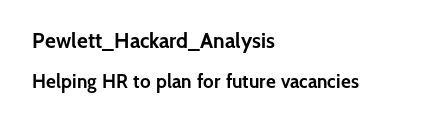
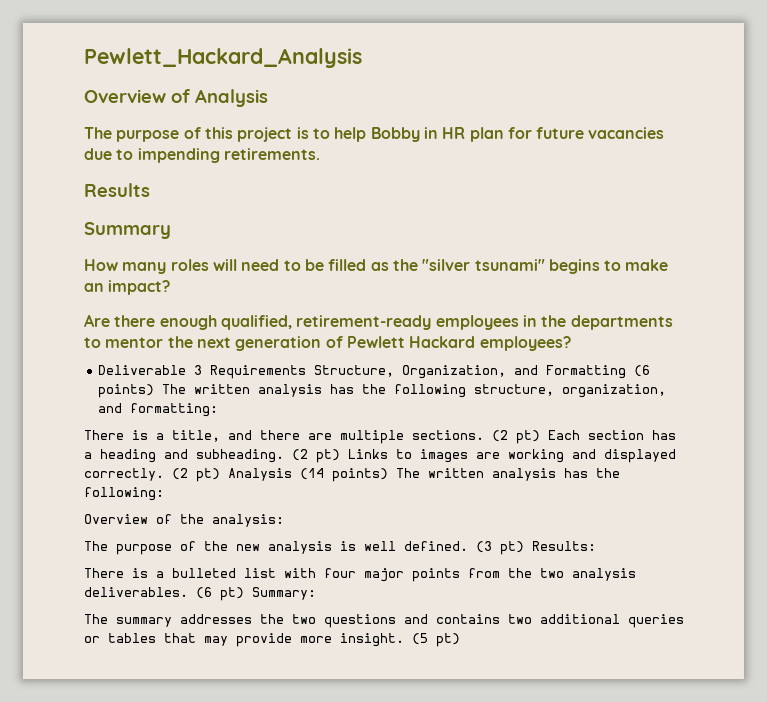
- Helping HR to plan for future vacancies
+ Overview of Analysis
+ The purpose of this project is to help Bobby in HR plan for future vacancies due to impending retirements.
+ Results
+ Summary
+ How many roles will need to be filled as the "silver tsunami" begins to make an impact?
+ Are there enough qualified, retirement-ready employees in the departments to mentor the next generation of Pewlett Hackard employees?
+ Deliverable 3 Requirements Structure, Organization, and Formatting (6 points) The written analysis has the following structure, organization, and formatting:
+ There is a title, and there are multiple sections. (2 pt) Each section has a heading and subheading. (2 pt) Links to images are working and displayed correctly. (2 pt) Analysis (14 points) The written analysis has the following:
+ Overview of the analysis:
+ The purpose of the new analysis is well defined. (3 pt) Results:
+ There is a bulleted list with four major points from the two analysis deliverables. (6 pt) Summary:
+ The summary addresses the two questions and contains two additional queries or tables that may provide more insight. (5 pt)

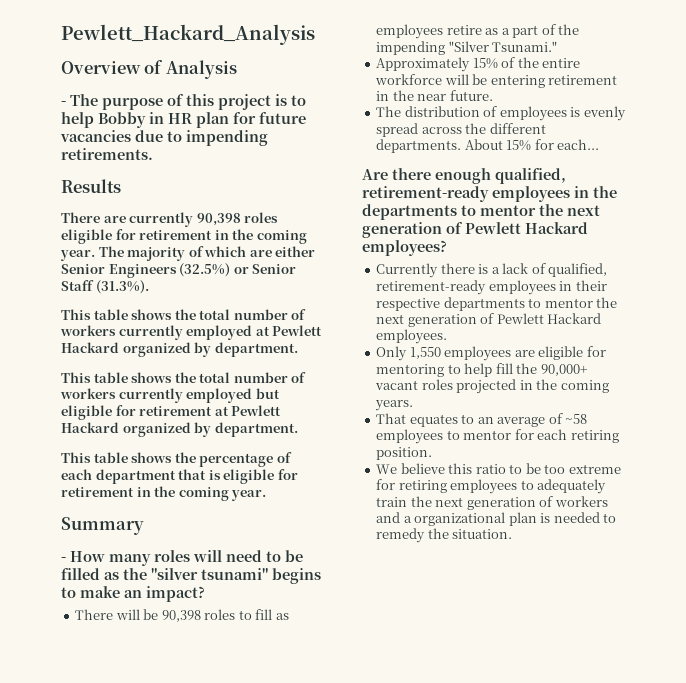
- The purpose of this project is to help Bobby in HR plan for future vacancies due to impending retirements.
+ - The purpose of this project is to help Bobby in HR plan for future vacancies due to impending retirements.
+ There are currently 90,398 roles eligible for retirement in the coming year. The majority of which are either Senior Engineers (32.5%) or Senior Staff (31.3%).
+ This table shows the total number of workers currently employed at Pewlett Hackard organized by department.
+ This table shows the total number of workers currently employed but eligible for retirement at Pewlett Hackard organized by department.
+ This table shows the percentage of each department that is eligible for retirement in the coming year.
- How many roles will need to be filled as the "silver tsunami" begins to make an impact?
+ - How many roles will need to be filled as the "silver tsunami" begins to make an impact?
+ There will be 90,398 roles to fill as employees retire as a part of the impending "Silver Tsunami."
+ Approximately 15% of the entire workforce will be entering retirement in the near future.
+ The distribution of employees is evenly spread across the different departments. About 15% for each...
- Deliverable 3 Requirements Structure, Organization, and Formatting (6 points) The written analysis has the following structure, organization, and formatting:
- There is a title, and there are multiple sections. (2 pt) Each section has a heading and subheading. (2 pt) Links to images are working and displayed correctly. (2 pt) Analysis (14 points) The written analysis has the following:
- Overview of the analysis:
- The purpose of the new analysis is well defined. (3 pt) Results:
- There is a bulleted list with four major points from the two analysis deliverables. (6 pt) Summary:
- The summary addresses the two questions and contains two additional queries or tables that may provide more insight. (5 pt)
+ Currently there is a lack of qualified, retirement-ready employees in their respective departments to mentor the next generation of Pewlett Hackard employees.
+ Only 1,550 employees are eligible for mentoring to help fill the 90,000+ vacant roles projected in the coming years.
+ That equates to an average of ~58 employees to mentor for each retiring position.
+ We believe this ratio to be too extreme for retiring employees to adequately train the next generation of workers and a organizational plan is needed to remedy the situation.

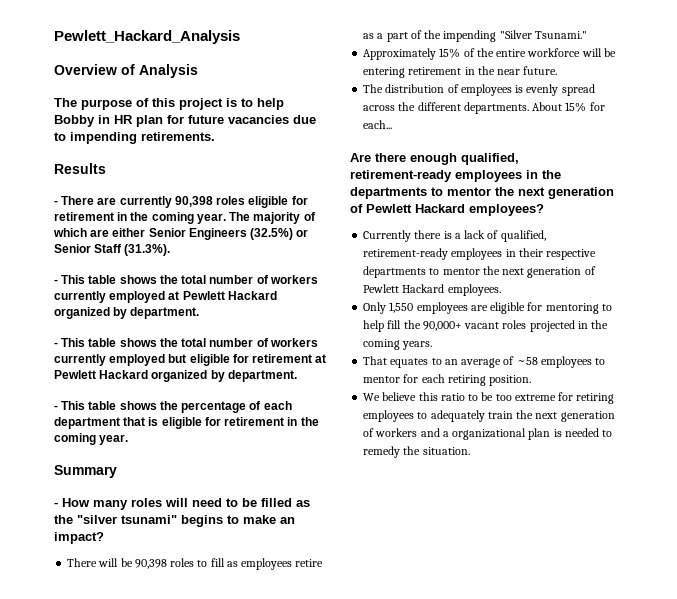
- - The purpose of this project is to help Bobby in HR plan for future vacancies due to impending retirements.
+ The purpose of this project is to help Bobby in HR plan for future vacancies due to impending retirements.
- There are currently 90,398 roles eligible for retirement in the coming year.
+ - There are currently 90,398 roles eligible for retirement in the coming year.
- This table shows the total number of workers currently employed at Pewlett Hackard organized by department.
+ - This table shows the total number of workers currently employed at Pewlett Hackard organized by department.
- This table shows the total number of workers currently employed but eligible for retirement at Pewlett Hackard organized by department.
+ - This table shows the total number of workers currently employed but eligible for retirement at Pewlett Hackard organized by department.
- This table shows the percentage of each department that is eligible for retirement in the coming year.
+ - This table shows the percentage of each department that is eligible for retirement in the coming year.

